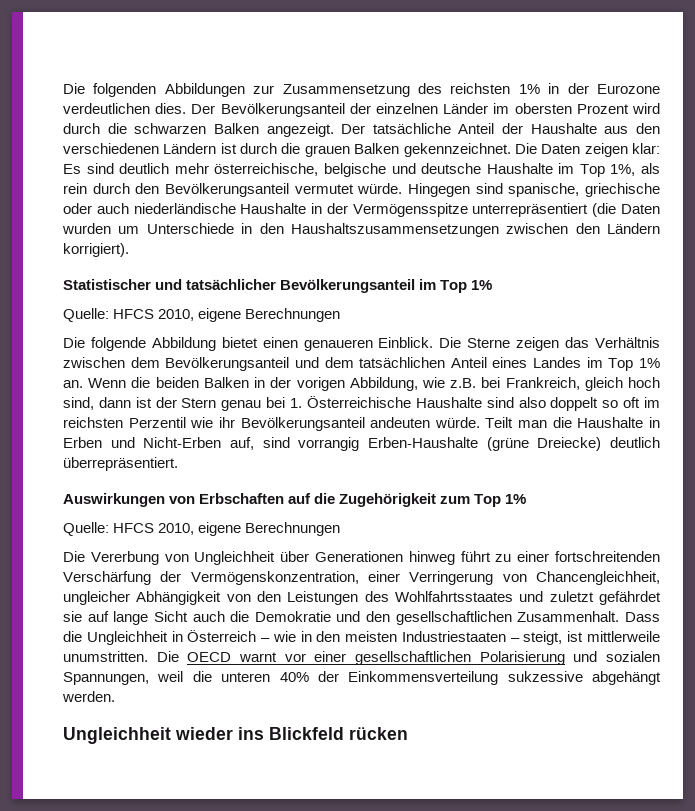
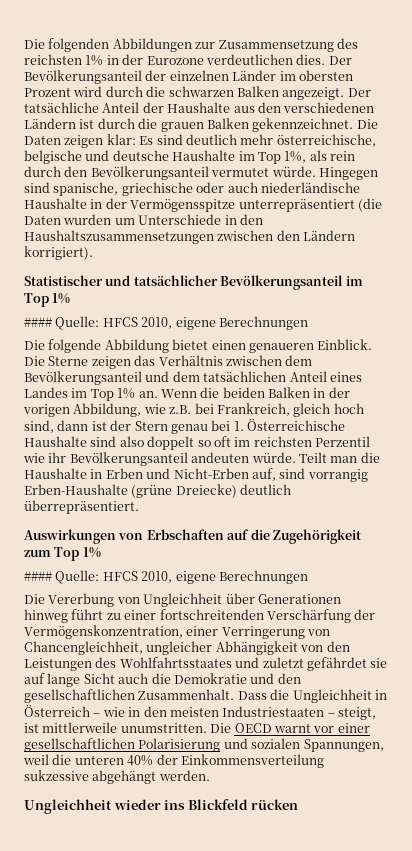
  Statistischer und tatsächlicher Bevölkerungsanteil im Top 1%
- Quelle: HFCS 2010, eigene Berechnungen
+ #### Quelle: HFCS 2010, eigene Berechnungen
  Auswirkungen von Erbschaften auf die Zugehörigkeit zum Top 1%
- Quelle: HFCS 2010, eigene Berechnungen
+ #### Quelle: HFCS 2010, eigene Berechnungen

